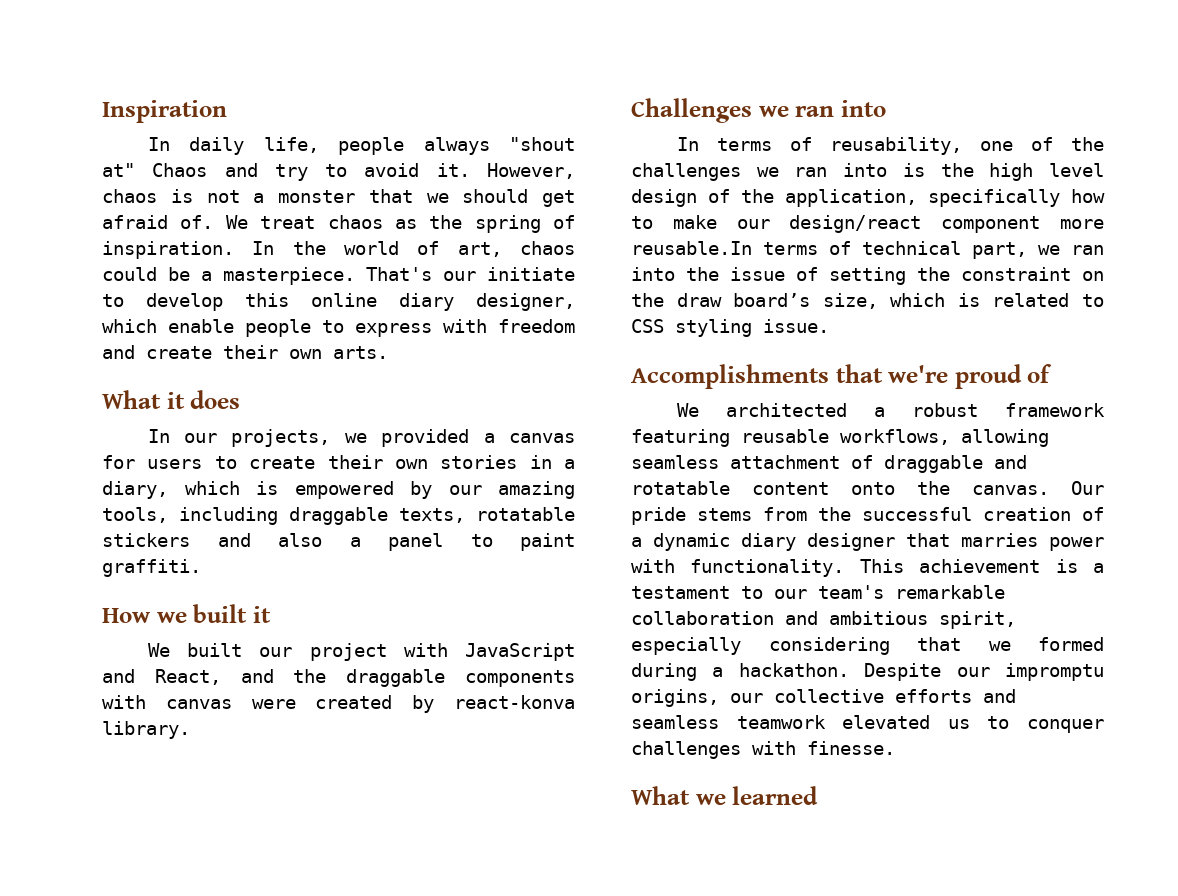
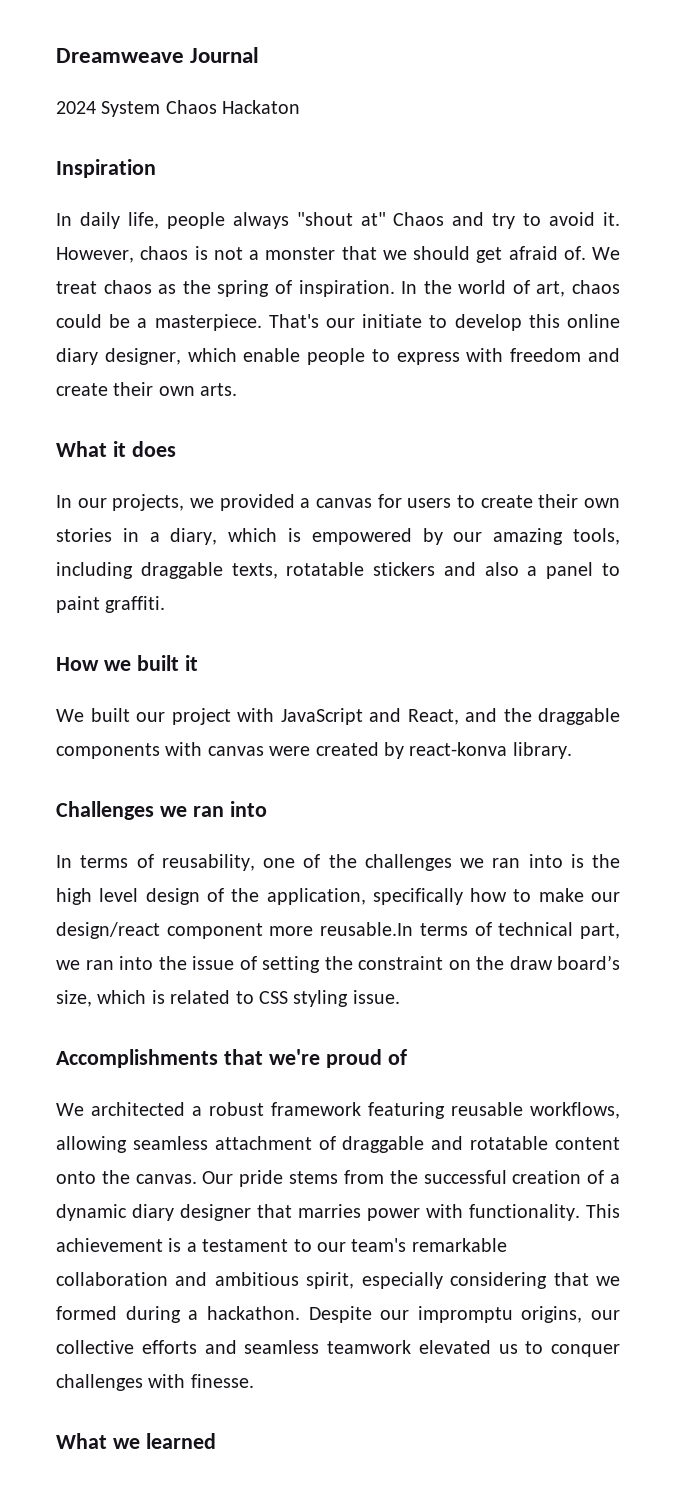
+ Dreamweave Journal
+ 2024 System Chaos Hackaton

